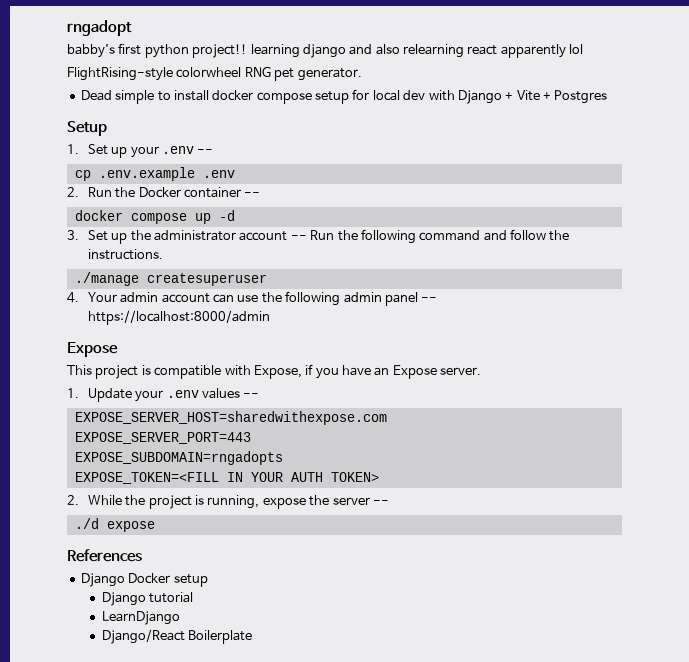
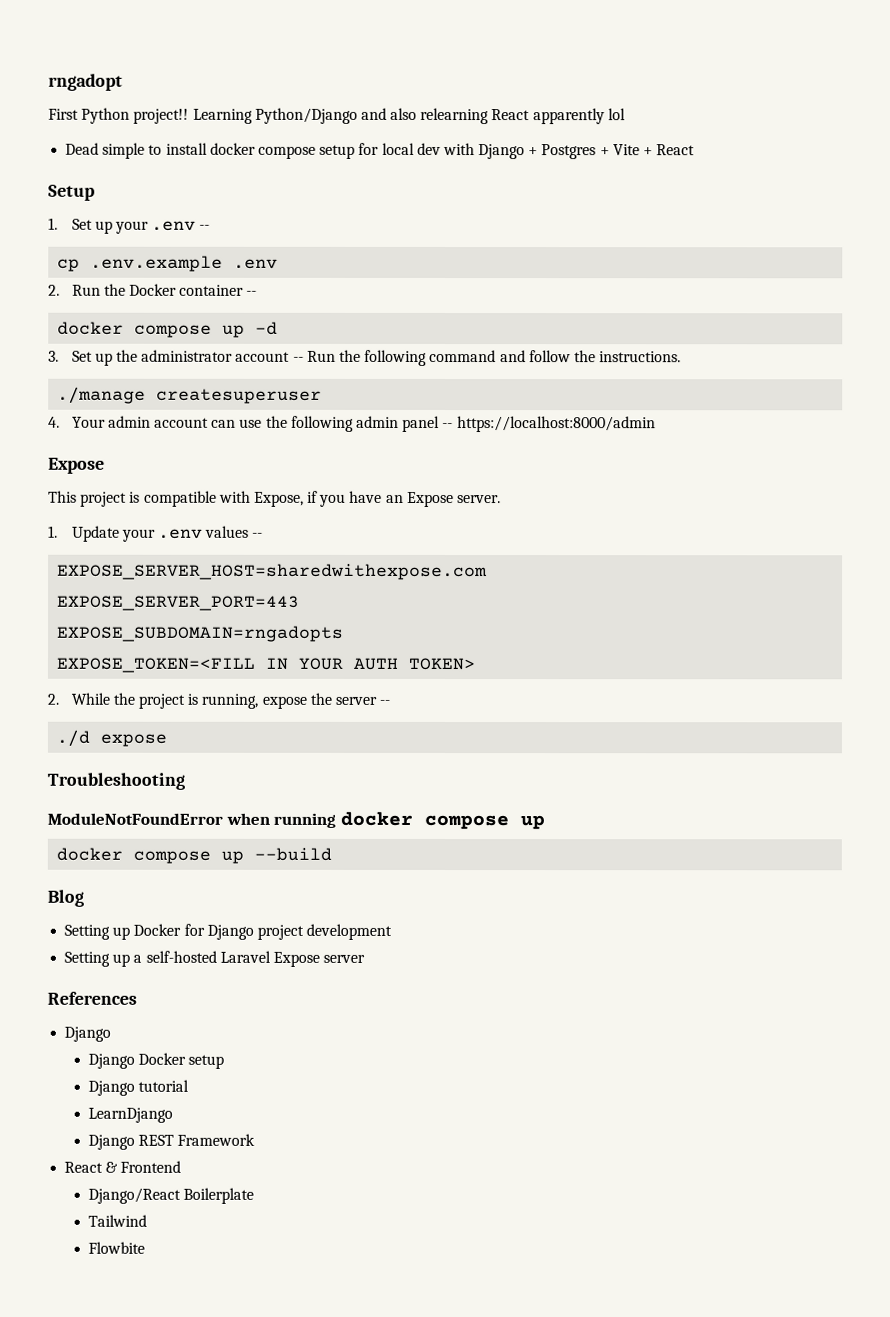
- babby's first python project!! learning django and also relearning react apparently lol
+ First Python project!! Learning Python/Django and also relearning React apparently lol
- FlightRising-style colorwheel RNG pet generator.
- Dead simple to install docker compose setup for local dev with Django + Vite + Postgres
+ Dead simple to install docker compose setup for local dev with Django + Postgres + Vite + React
+ Troubleshooting
+ ModuleNotFoundError when running docker compose up
+ docker compose up --build
+ Blog
+ Setting up Docker for Django project development
+ Setting up a self-hosted Laravel Expose server
  References
+ Django
+ Django REST Framework
+ React & Frontend
+ Tailwind
+ Flowbite

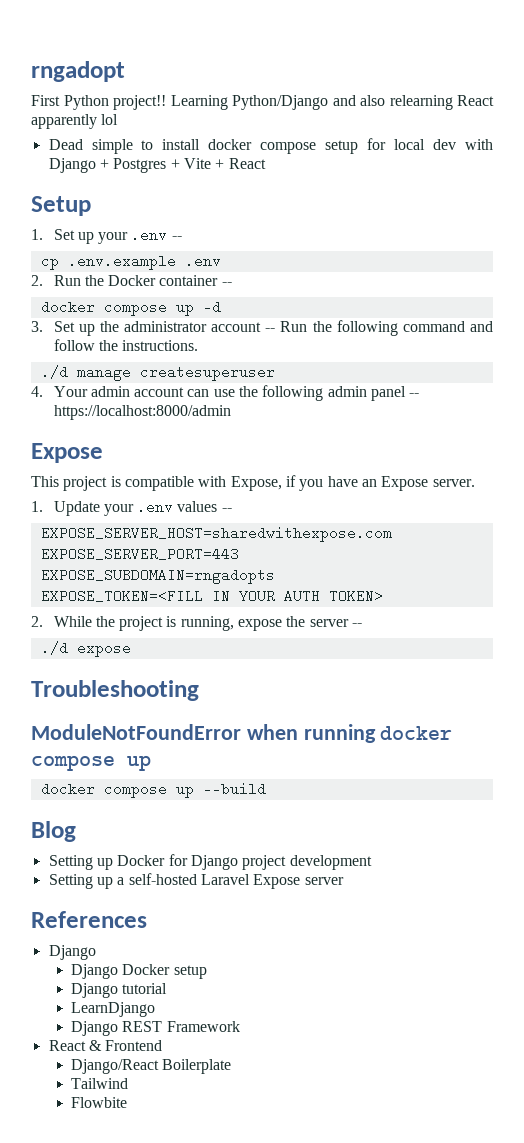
- ./manage createsuperuser
+ ./d manage createsuperuser

